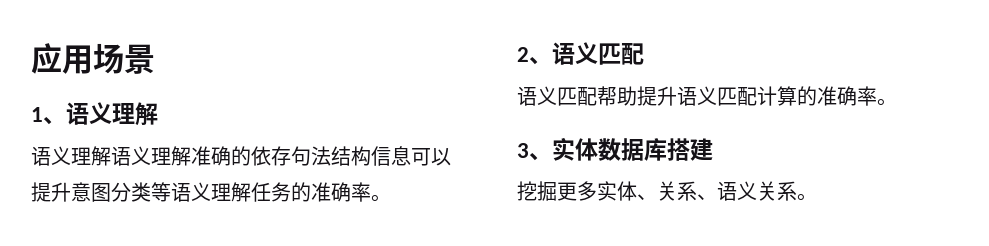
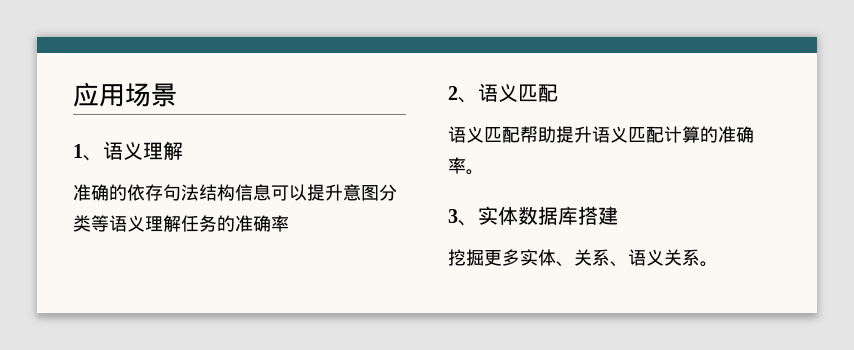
- 语义理解语义理解准确的依存句法结构信息可以提升意图分类等语义理解任务的准确率。
+ 准确的依存句法结构信息可以提升意图分类等语义理解任务的准确率

